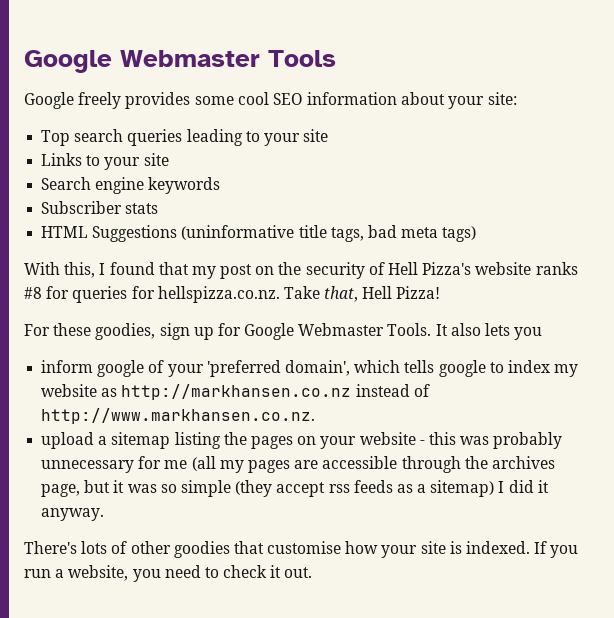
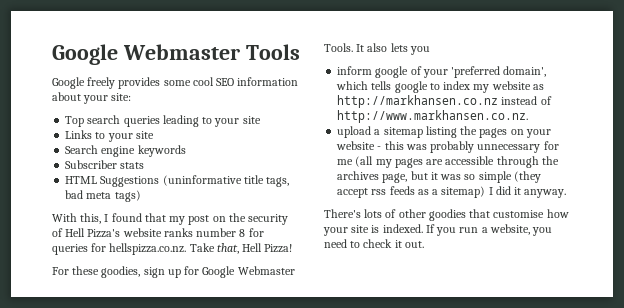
- With this, I found that my post on the security of Hell Pizza's website ranks #8 for queries for hellspizza.co.nz. Take that, Hell Pizza!
+ With this, I found that my post on the security of Hell Pizza's website ranks number 8 for queries for hellspizza.co.nz. Take that, Hell Pizza!

